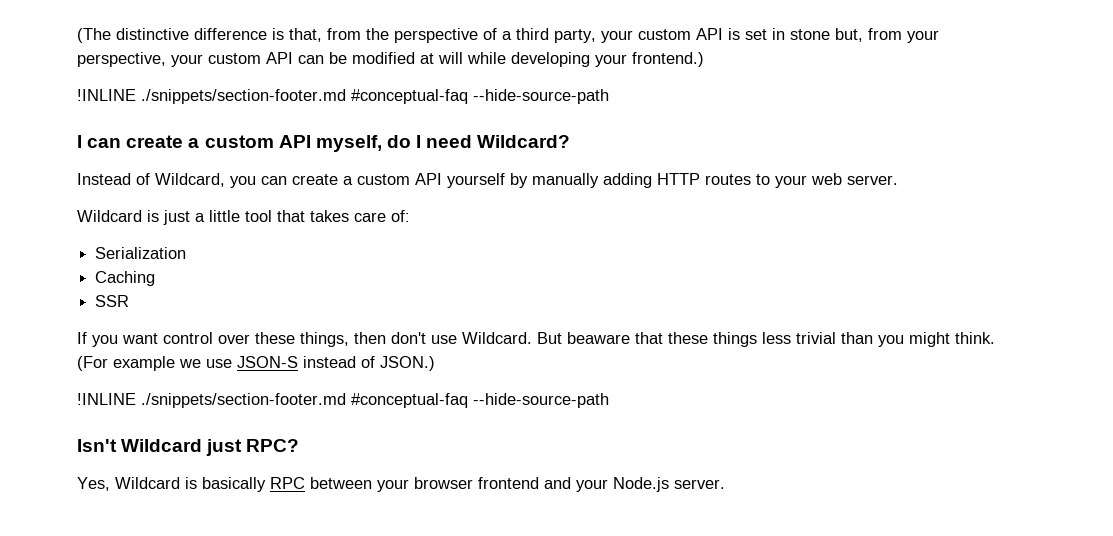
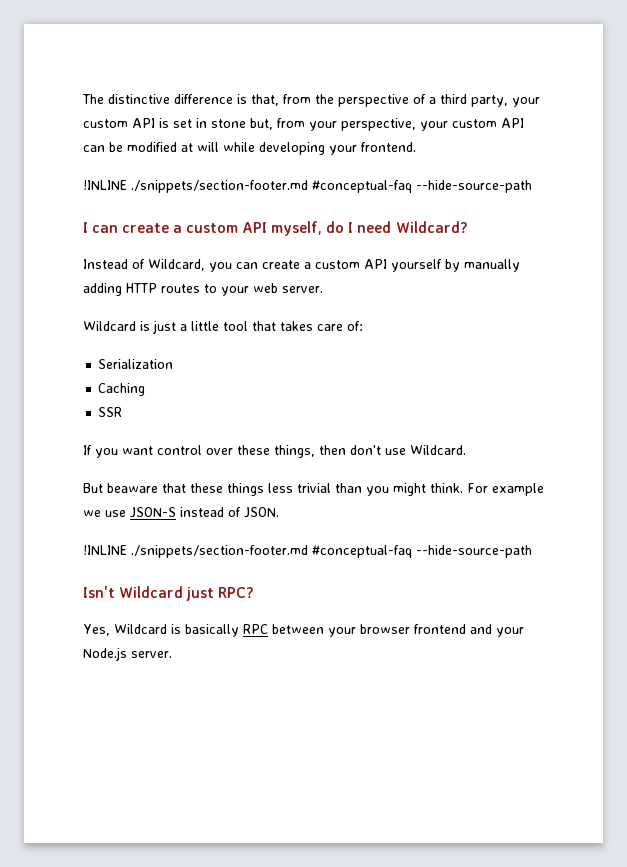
- (The distinctive difference is that, from the perspective of a third party, your custom API is set in stone but, from your perspective, your custom API can be modified at will while developing your frontend.)
+ The distinctive difference is that, from the perspective of a third party, your custom API is set in stone but, from your perspective, your custom API can be modified at will while developing your frontend.
- If you want control over these things, then don't use Wildcard. But beaware that these things less trivial than you might think.
+ If you want control over these things, then don't use Wildcard.
+ But beaware that these things less trivial than you might think.
- (For example we use JSON-S instead of JSON.)
+ For example we use JSON-S instead of JSON.

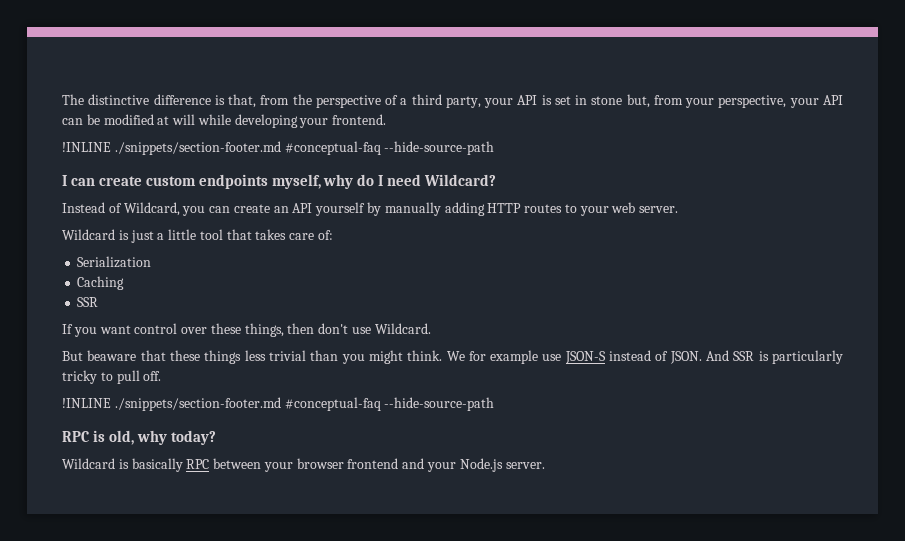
- The distinctive difference is that, from the perspective of a third party, your custom API is set in stone but, from your perspective, your custom API can be modified at will while developing your frontend.
+ The distinctive difference is that, from the perspective of a third party, your API is set in stone but, from your perspective, your API can be modified at will while developing your frontend.
- I can create a custom API myself, do I need Wildcard?
+ I can create custom endpoints myself, why do I need Wildcard?
- Instead of Wildcard, you can create a custom API yourself by manually adding HTTP routes to your web server.
+ Instead of Wildcard, you can create an API yourself by manually adding HTTP routes to your web server.
- For example we use JSON-S instead of JSON.
+ We for example use JSON-S instead of JSON. And SSR is particularly tricky to pull off.
  !INLINE ./snippets/section-footer.md #conceptual-faq --hide-source-path
- Isn't Wildcard just RPC?
- Yes, Wildcard is basically RPC between your browser frontend and your Node.js server.
+ RPC is old, why today?
+ Wildcard is basically RPC between your browser frontend and your Node.js server.

